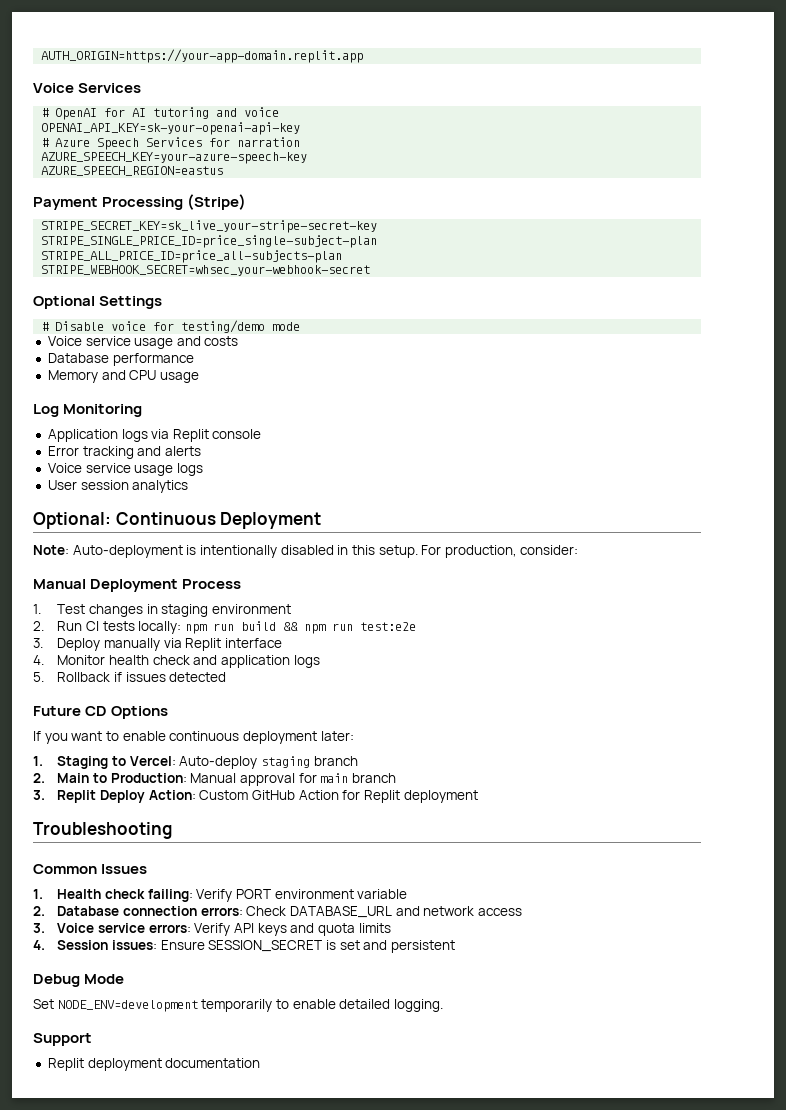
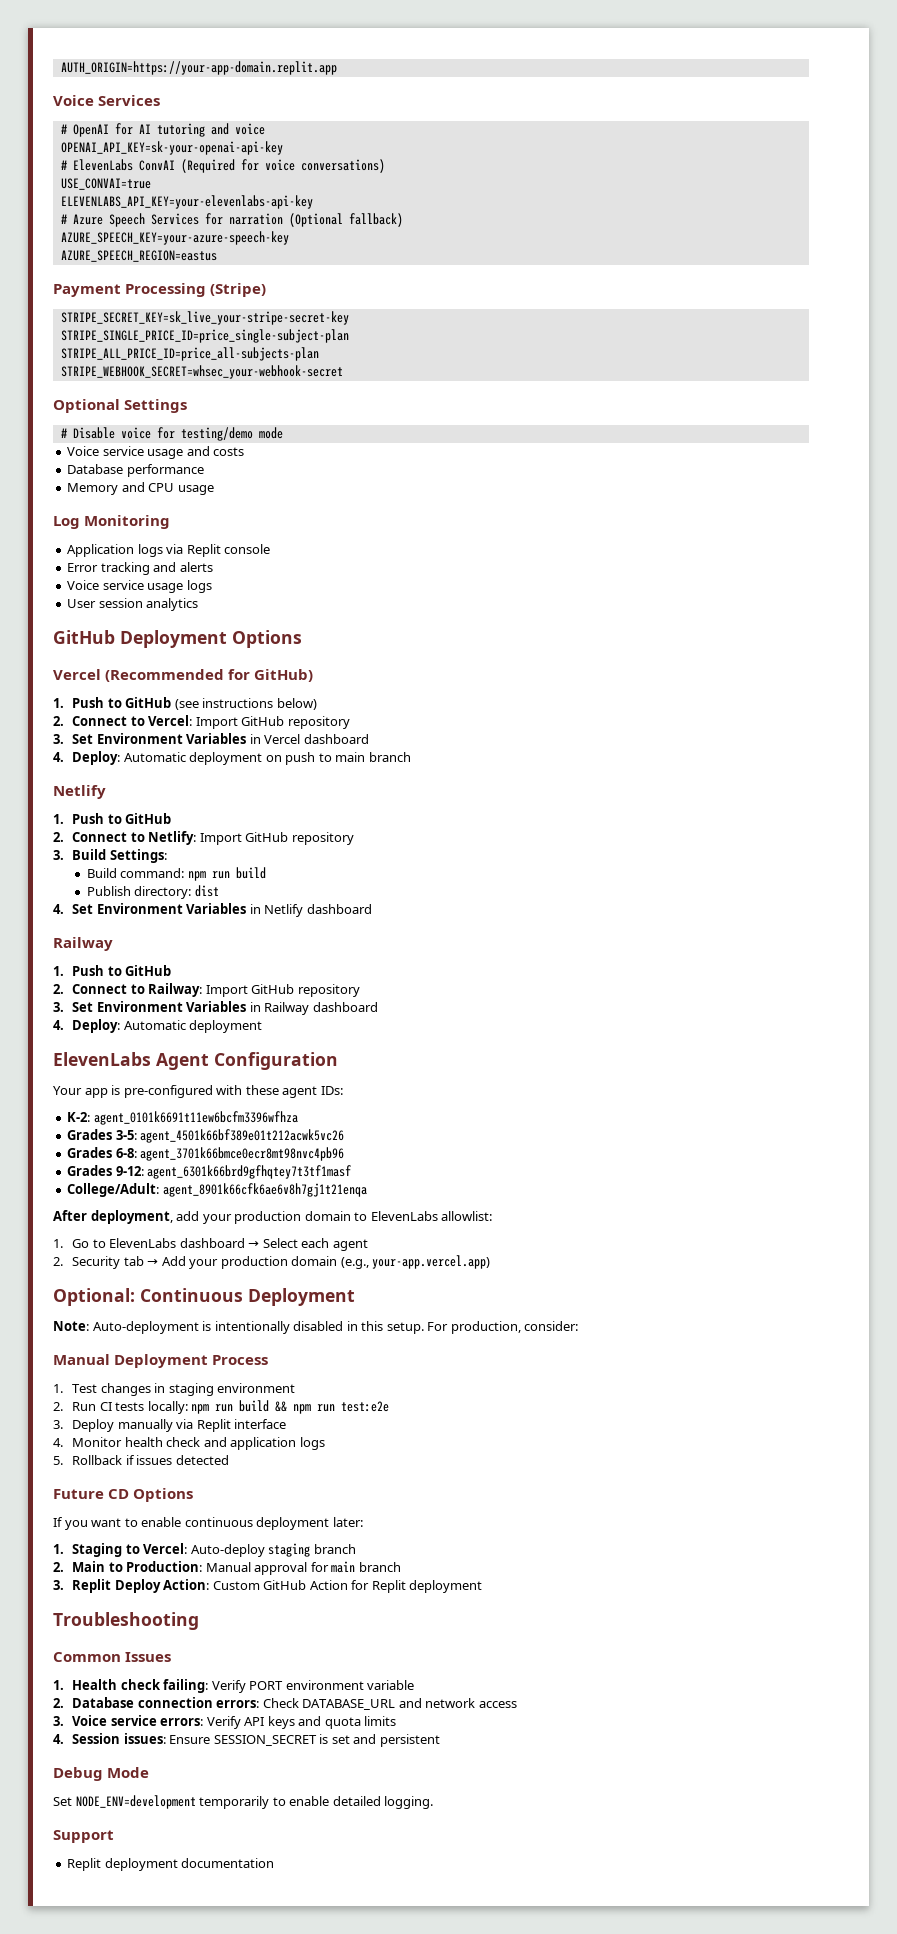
+ # ElevenLabs ConvAI (Required for voice conversations)
+ USE_CONVAI=true
+ ELEVENLABS_API_KEY=your-elevenlabs-api-key
- # Azure Speech Services for narration
+ # Azure Speech Services for narration (Optional fallback)
+ GitHub Deployment Options
+ Vercel (Recommended for GitHub)
+ 1. Push to GitHub (see instructions below)
+ 2. Connect to Vercel: Import GitHub repository
+ 3. Set Environment Variables in Vercel dashboard
+ 4. Deploy: Automatic deployment on push to main branch
+ Netlify
+ 1. Push to GitHub
+ 2. Connect to Netlify: Import GitHub repository
+ 3. Build Settings:
+ Build command: npm run build
+ Publish directory: dist
+ 4. Set Environment Variables in Netlify dashboard
+ Railway
+ 1. Push to GitHub
+ 2. Connect to Railway: Import GitHub repository
+ 3. Set Environment Variables in Railway dashboard
+ 4. Deploy: Automatic deployment
+ ElevenLabs Agent Configuration
+ Your app is pre-configured with these agent IDs:
+ K-2: agent_0101k6691t11ew6bcfm3396wfhza
+ Grades 3-5: agent_4501k66bf389e01t212acwk5vc26
+ Grades 6-8: agent_3701k66bmce0ecr8mt98nvc4pb96
+ Grades 9-12: agent_6301k66brd9gfhqtey7t3tf1masf
+ College/Adult: agent_8901k66cfk6ae6v8h7gj1t21enqa
+ After deployment, add your production domain to ElevenLabs allowlist:
+ 1. Go to ElevenLabs dashboard → Select each agent
+ 2. Security tab → Add your production domain (e.g., your-app.vercel.app)

